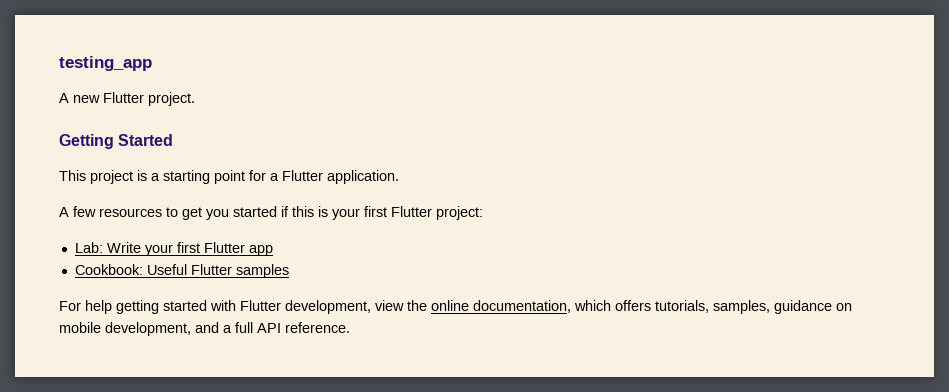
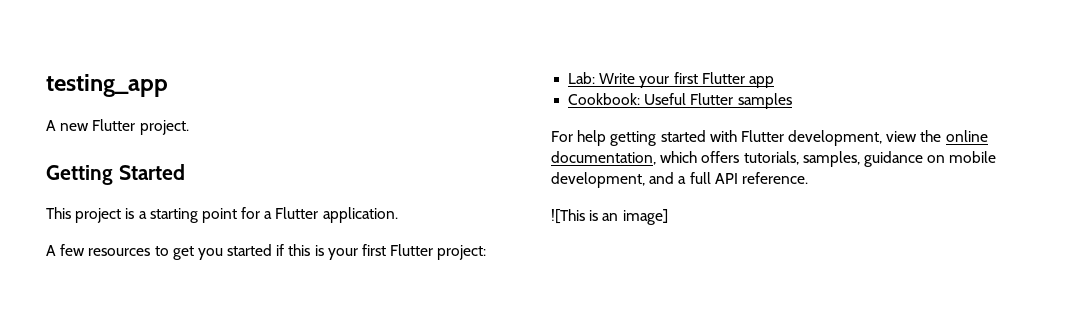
+ ![This is an image]

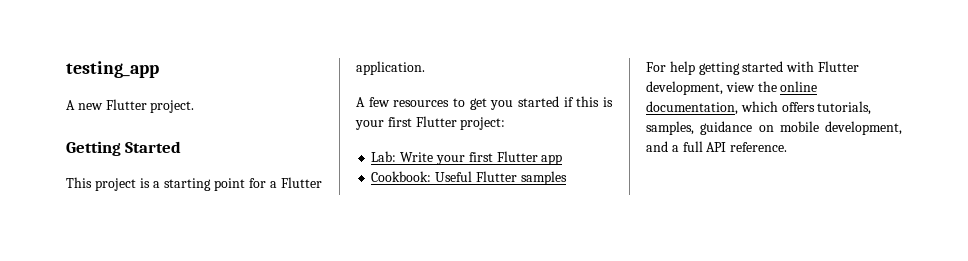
- ![This is an image]

